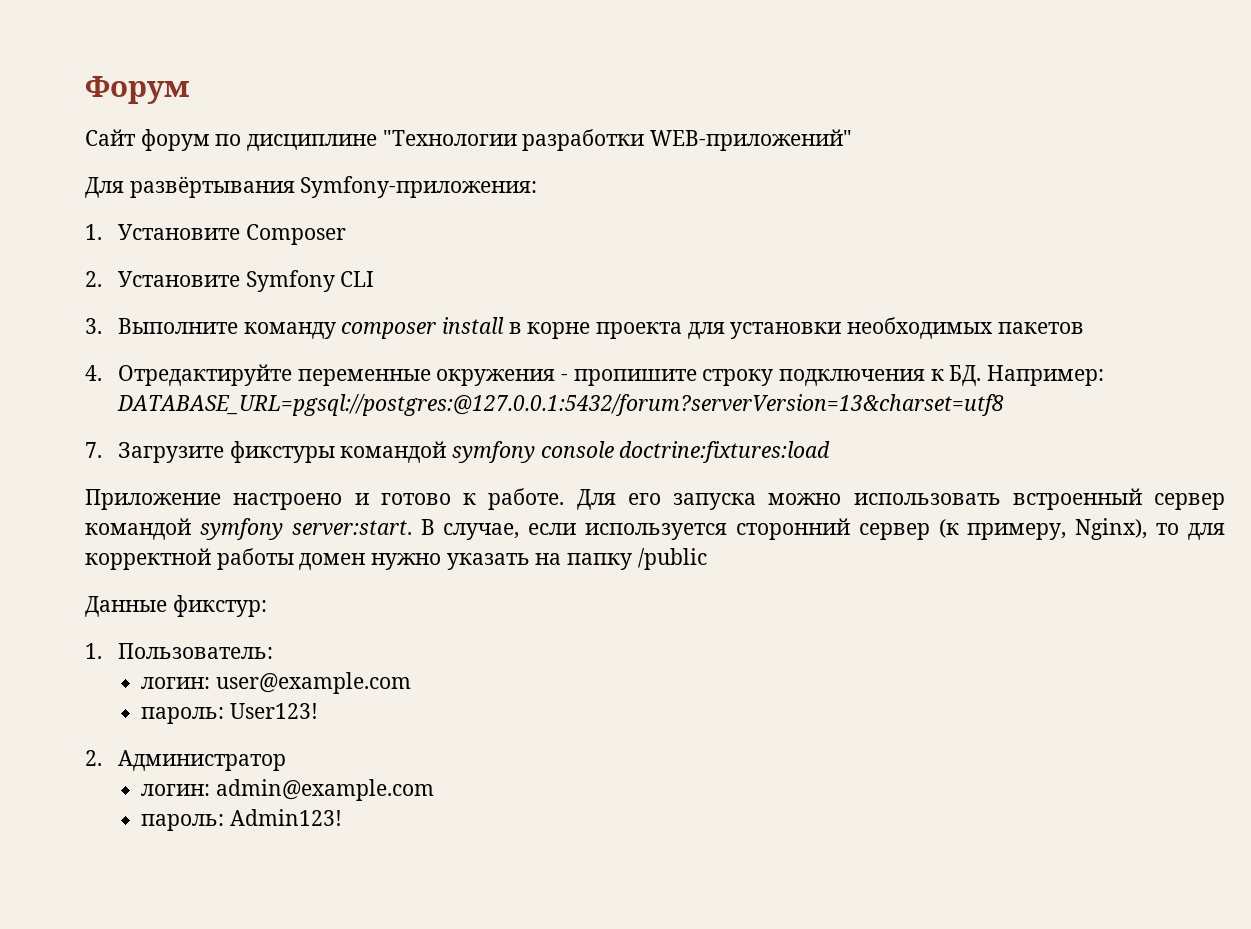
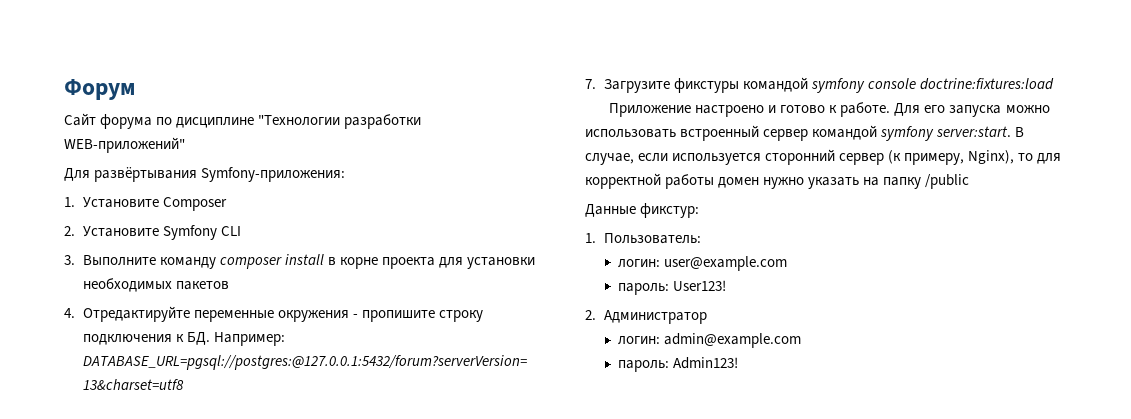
- Сайт форум по дисциплине "Технологии разработки WEB-приложений"
+ Сайт форума по дисциплине "Технологии разработки WEB-приложений"

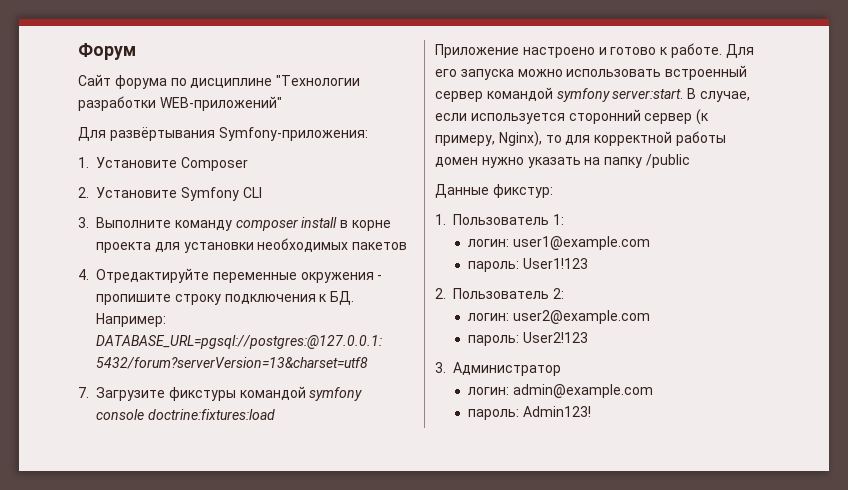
- 1. Пользователь:
- логин: user@example.com
- пароль: User123!
- 2. Администратор
+ 1. Пользователь 1:
+ логин: user1@example.com
+ пароль: User1!123
+ 2. Пользователь 2:
+ логин: user2@example.com
+ пароль: User2!123
+ 3. Администратор

